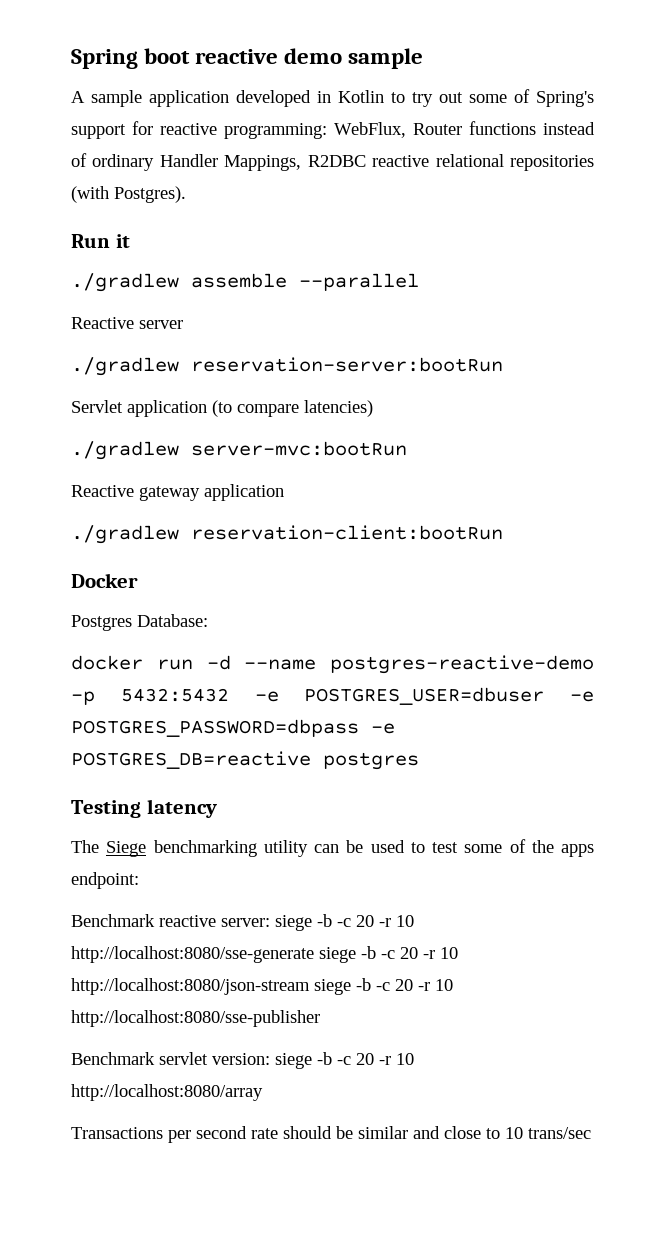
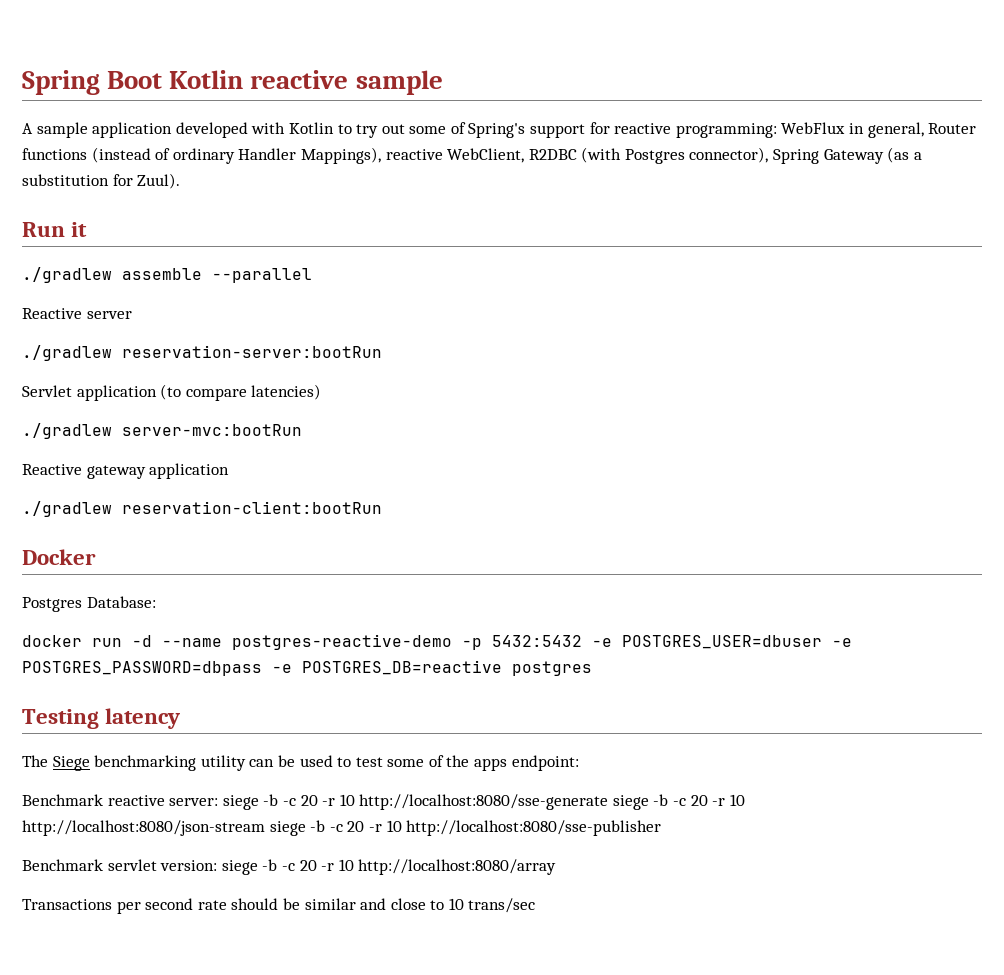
- Spring boot reactive demo sample
+ Spring Boot Kotlin reactive sample
- A sample application developed in Kotlin to try out some of Spring's support for reactive programming: WebFlux, Router functions instead of ordinary Handler Mappings, R2DBC reactive relational repositories (with Postgres).
+ A sample application developed with Kotlin to try out some of Spring's support for reactive programming: WebFlux in general, Router functions (instead of ordinary Handler Mappings), reactive WebClient, R2DBC (with Postgres connector), Spring Gateway (as a substitution for Zuul).

